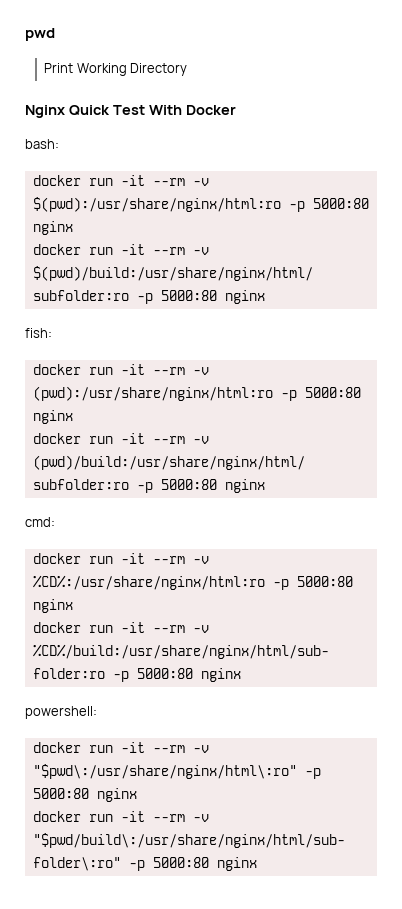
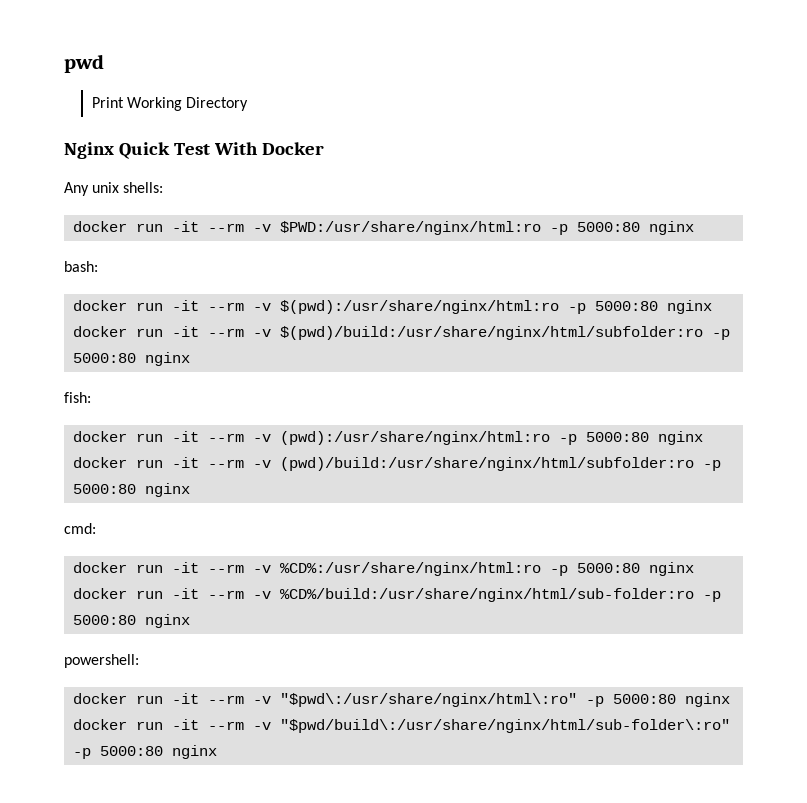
+ Any unix shells:
+ docker run -it --rm -v $PWD:/usr/share/nginx/html:ro -p 5000:80 nginx

